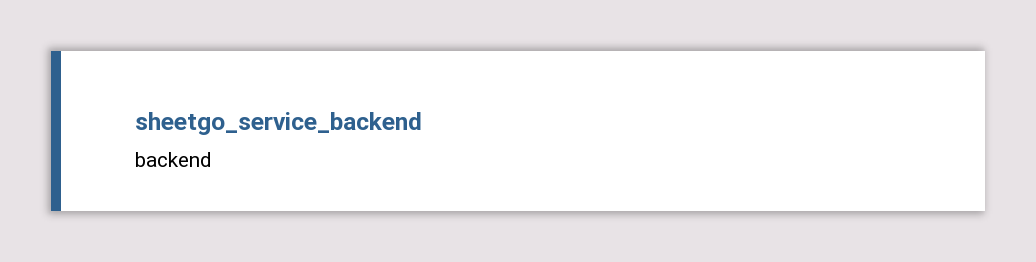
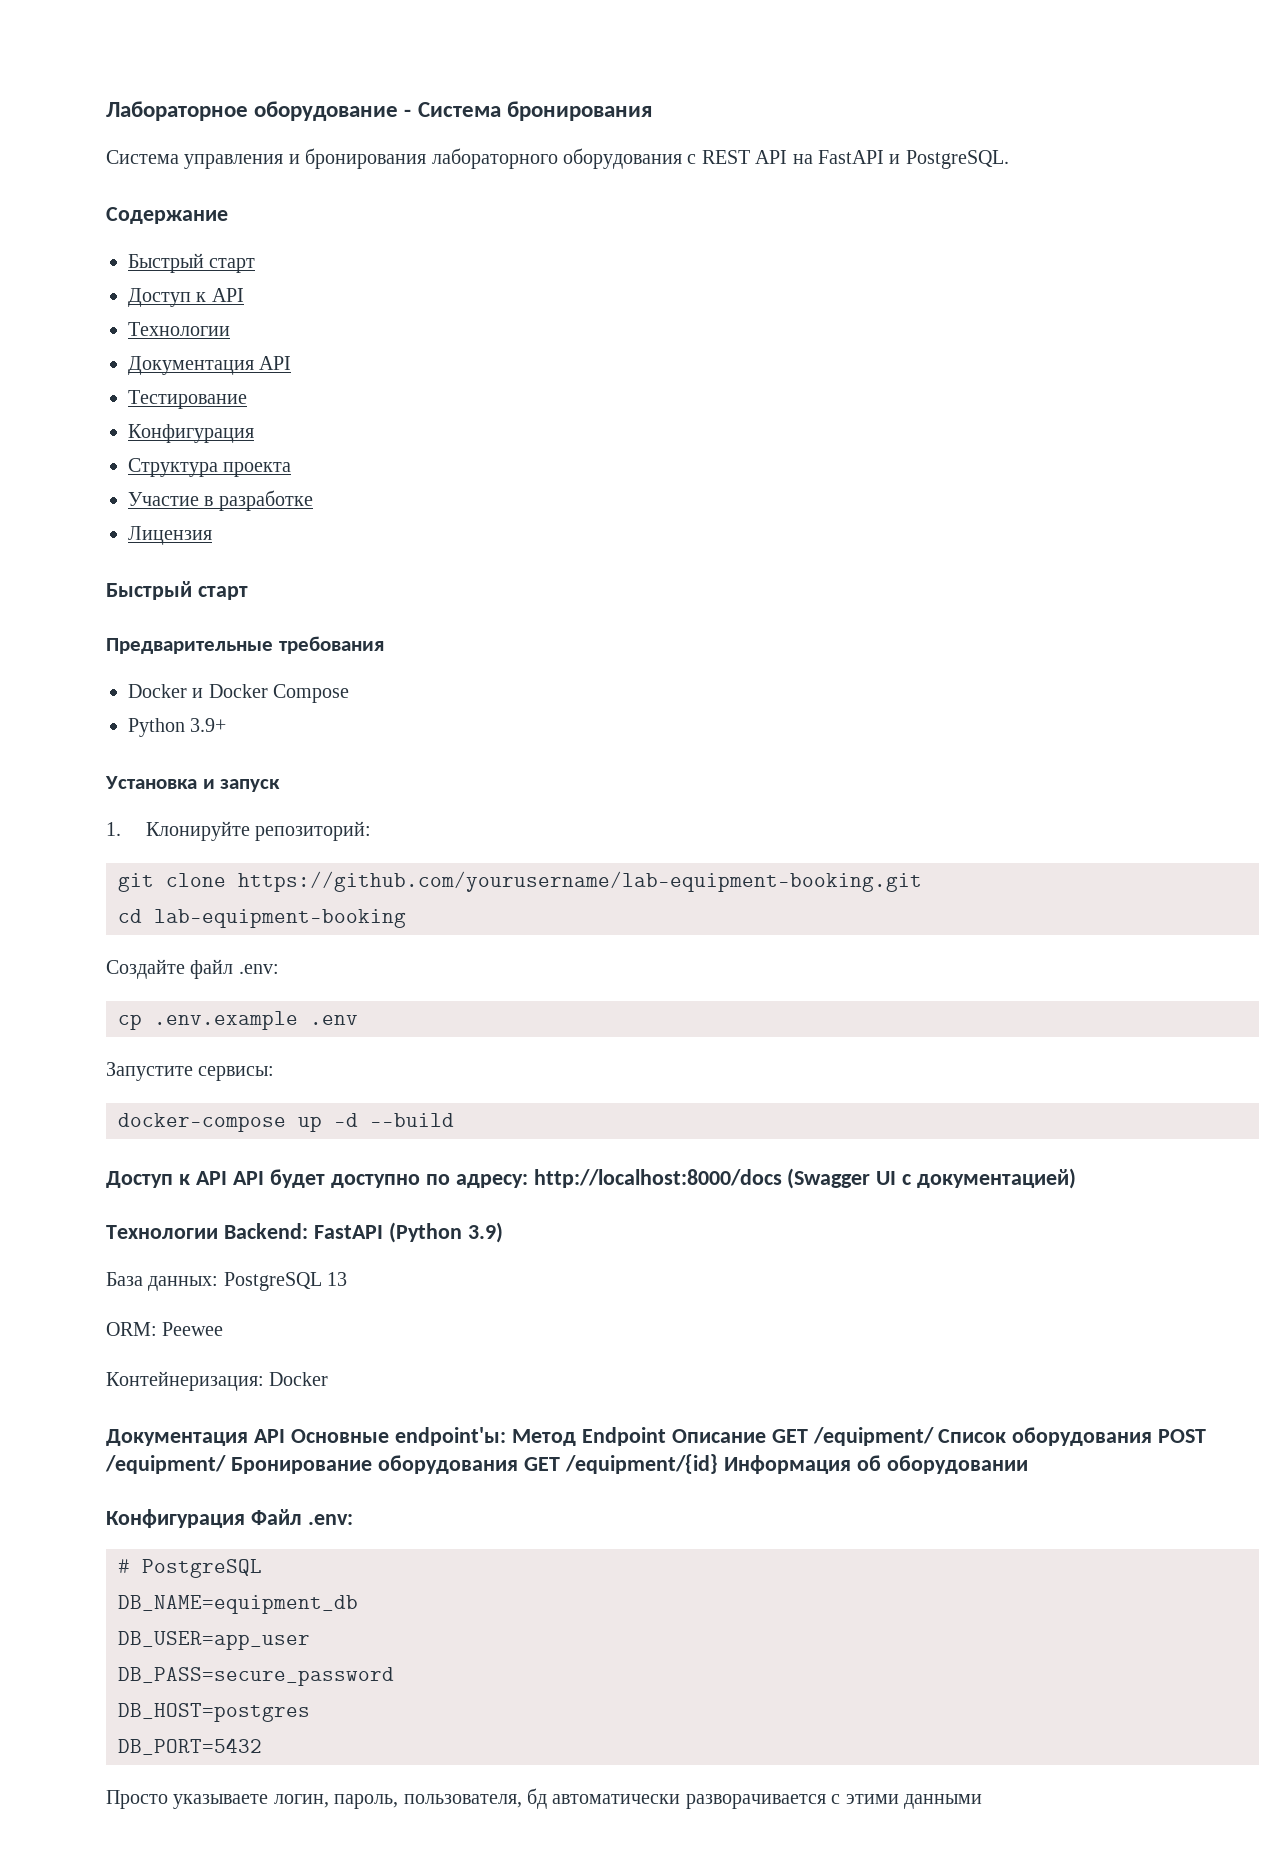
- sheetgo_service_backend
- backend
+ Лабораторное оборудование - Система бронирования
+ Система управления и бронирования лабораторного оборудования с REST API на FastAPI и PostgreSQL.
+ Содержание
+ Быстрый старт
+ Доступ к API
+ Технологии
+ Документация API
+ Тестирование
+ Конфигурация
+ Структура проекта
+ Участие в разработке
+ Лицензия
+ Быстрый старт
+ Предварительные требования
+ Docker и Docker Compose
+ Python 3.9+
+ Установка и запуск
+ 1. Клонируйте репозиторий:
+ git clone https://github.com/yourusername/lab-equipment-booking.git
+ cd lab-equipment-booking
+ Создайте файл .env:
+ cp .env.example .env
+ Запустите сервисы:
+ docker-compose up -d --build
+ Доступ к API API будет доступно по адресу: http://localhost:8000/docs (Swagger UI с документацией)
+ Технологии Backend: FastAPI (Python 3.9)
+ База данных: PostgreSQL 13
+ ORM: Peewee
+ Контейнеризация: Docker
+ Документация API Основные endpoint'ы: Метод Endpoint Описание GET /equipment/ Список оборудования POST /equipment/ Бронирование оборудования GET /equipment/{id} Информация об оборудовании
+ Конфигурация Файл .env:
+ # PostgreSQL
+ DB_NAME=equipment_db
+ DB_USER=app_user
+ DB_PASS=secure_password
+ DB_HOST=postgres
+ DB_PORT=5432
+ Просто указываете логин, пароль, пользователя, бд автоматически разворачивается с этими данными

